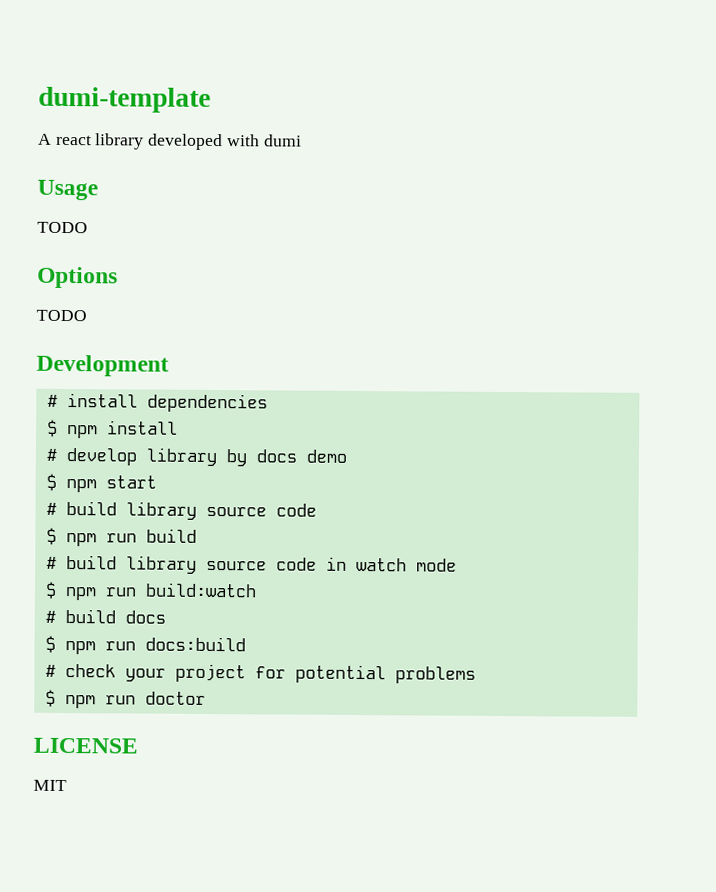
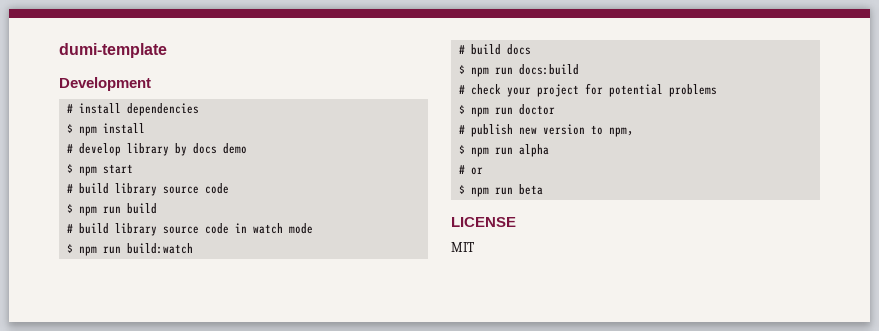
- A react library developed with dumi
- Usage
- TODO
- Options
- TODO
+ # publish new version to npm，
+ $ npm run alpha
+ # or
+ $ npm run beta

